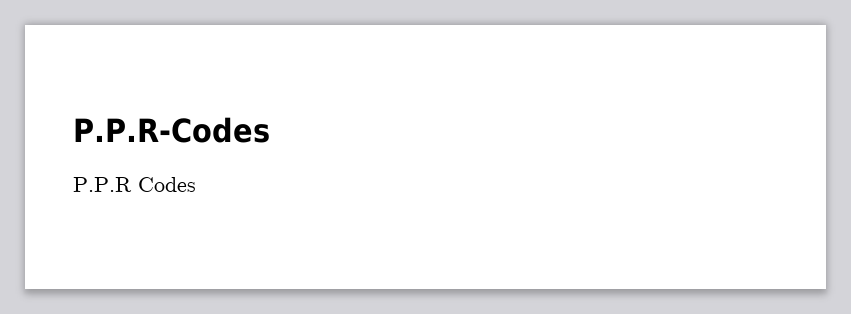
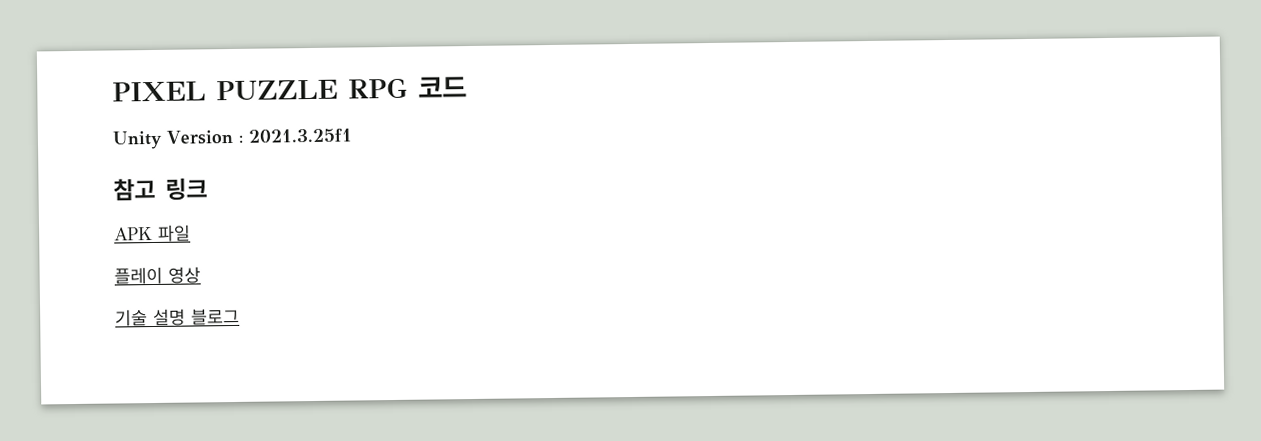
- P.P.R-Codes
- P.P.R Codes
+ PIXEL PUZZLE RPG 코드
+ Unity Version : 2021.3.25f1
+ 참고 링크
+ APK 파일
+ 플레이 영상
+ 기술 설명 블로그

